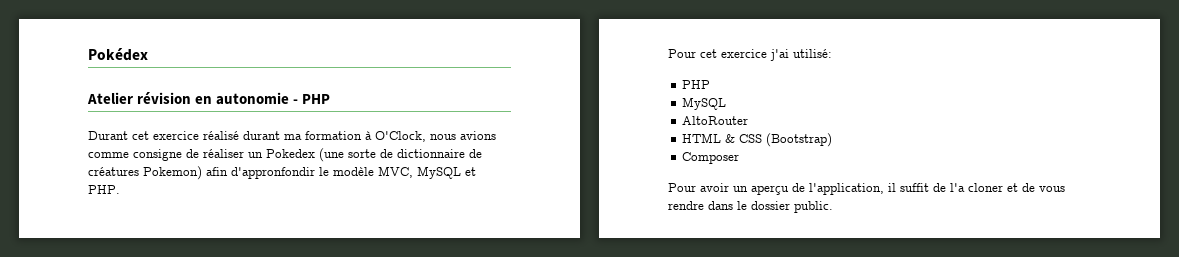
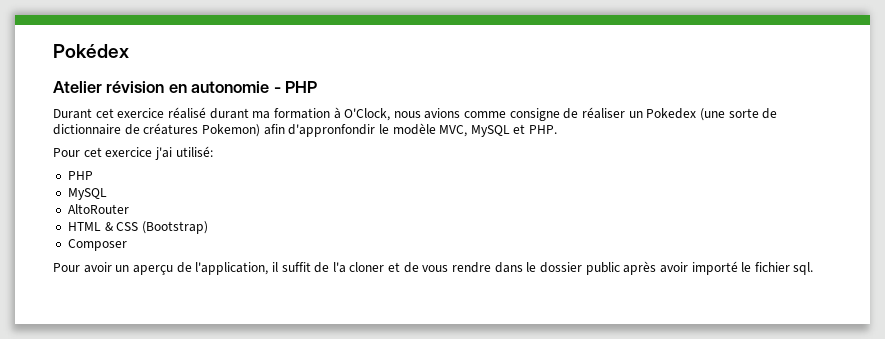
- Pour avoir un aperçu de l'application, il suffit de l'a cloner et de vous rendre dans le dossier public.
+ Pour avoir un aperçu de l'application, il suffit de l'a cloner et de vous rendre dans le dossier public après avoir importé le fichier sql.

